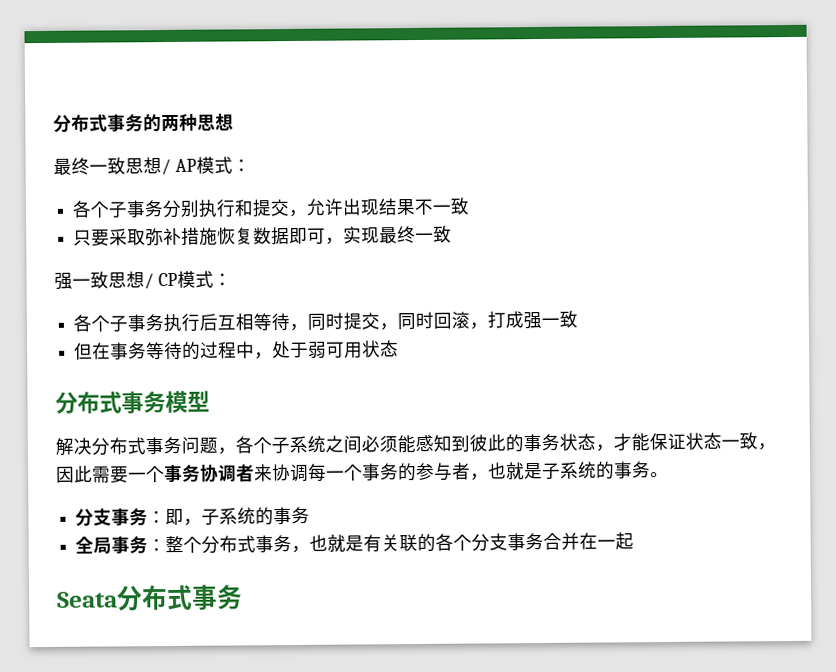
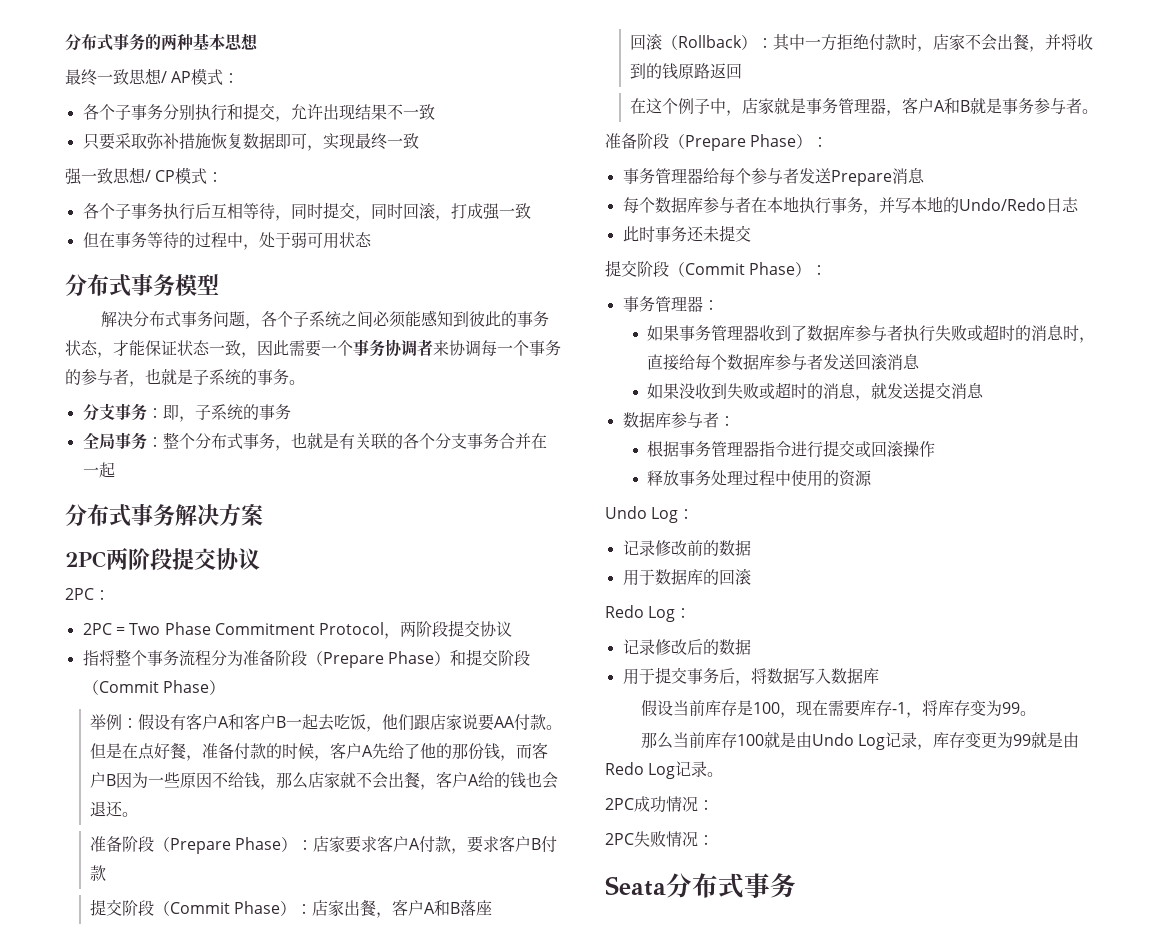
- 分布式事务的两种思想
+ 分布式事务的两种基本思想
+ 分布式事务解决方案
+ 2PC两阶段提交协议
+ 2PC：
+ 2PC = Two Phase Commitment Protocol，两阶段提交协议
+ 指将整个事务流程分为准备阶段（Prepare Phase）和提交阶段（Commit Phase）
+ 举例：假设有客户A和客户B一起去吃饭，他们跟店家说要AA付款。但是在点好餐，准备付款的时候，客户A先给了他的那份钱，而客户B因为一些原因不给钱，那么店家就不会出餐，客户A给的钱也会退还。
+ 准备阶段（Prepare Phase）：店家要求客户A付款，要求客户B付款
+ 提交阶段（Commit Phase）：店家出餐，客户A和B落座
+ 回滚（Rollback）：其中一方拒绝付款时，店家不会出餐，并将收到的钱原路返回
+ 在这个例子中，店家就是事务管理器，客户A和B就是事务参与者。
+ 准备阶段（Prepare Phase）：
+ 事务管理器给每个参与者发送Prepare消息
+ 每个数据库参与者在本地执行事务，并写本地的Undo/Redo日志
+ 此时事务还未提交
+ 提交阶段（Commit Phase）：
+ 事务管理器：
+ 如果事务管理器收到了数据库参与者执行失败或超时的消息时，直接给每个数据库参与者发送回滚消息
+ 如果没收到失败或超时的消息，就发送提交消息
+ 数据库参与者：
+ 根据事务管理器指令进行提交或回滚操作
+ 释放事务处理过程中使用的资源
+ Undo Log：
+ 记录修改前的数据
+ 用于数据库的回滚
+ Redo Log：
+ 记录修改后的数据
+ 用于提交事务后，将数据写入数据库
+ 假设当前库存是100，现在需要库存-1，将库存变为99。
+ 那么当前库存100就是由Undo Log记录，库存变更为99就是由Redo Log记录。
+ 2PC成功情况：
+ 2PC失败情况：

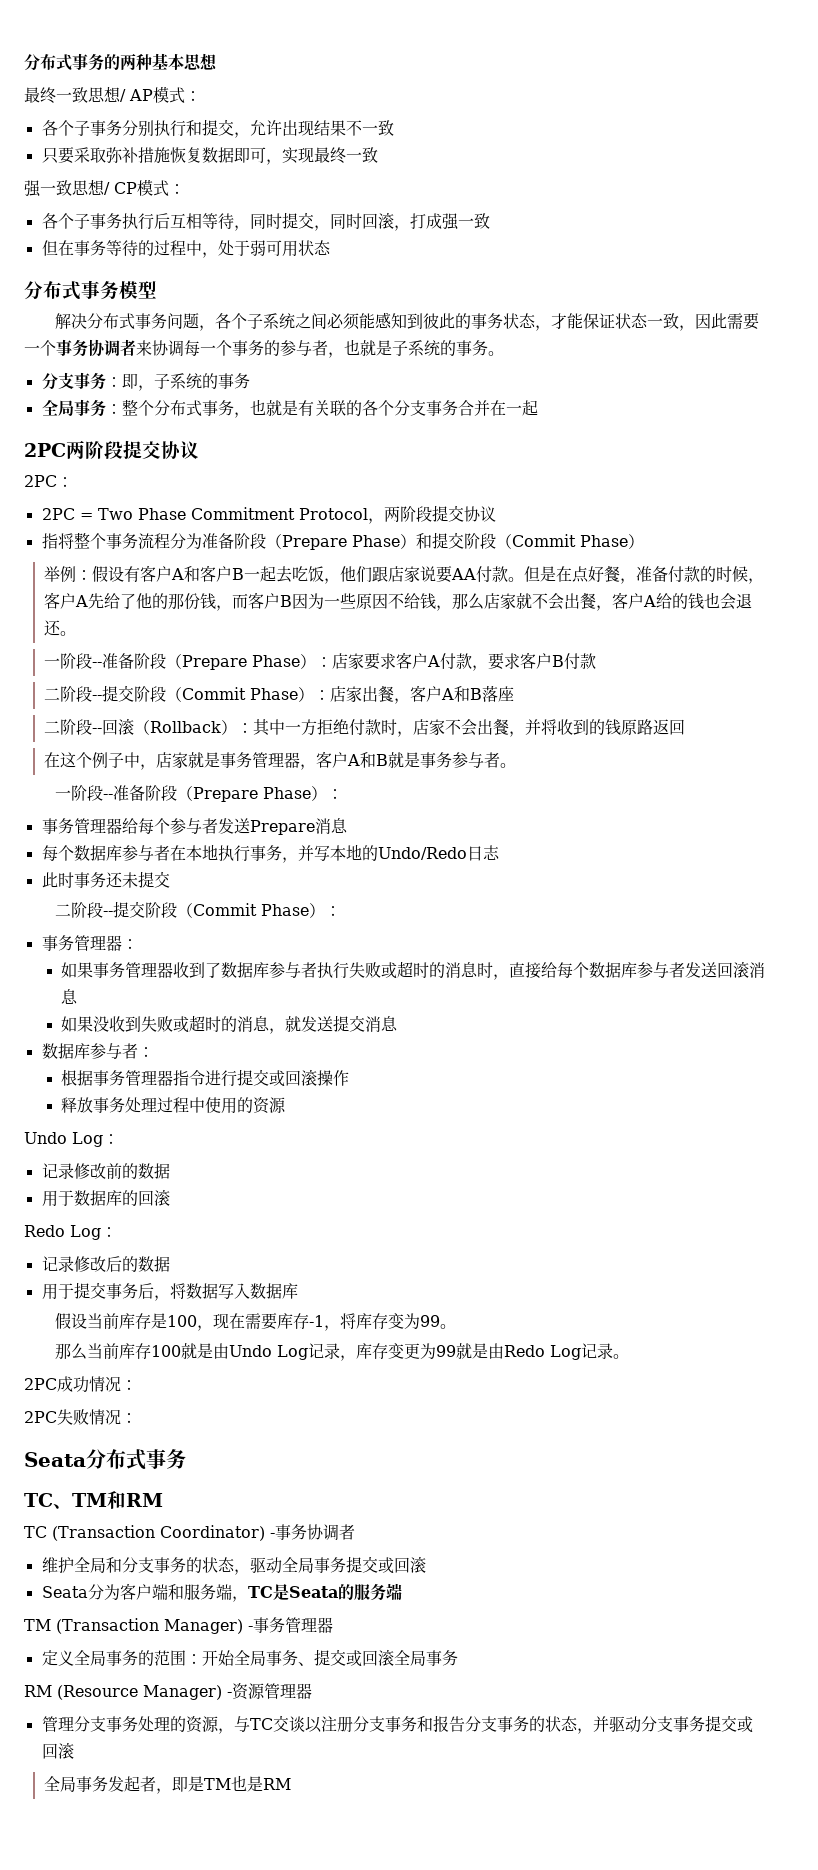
- 分布式事务解决方案
- 准备阶段（Prepare Phase）：店家要求客户A付款，要求客户B付款
+ 一阶段--准备阶段（Prepare Phase）：店家要求客户A付款，要求客户B付款
- 提交阶段（Commit Phase）：店家出餐，客户A和B落座
+ 二阶段--提交阶段（Commit Phase）：店家出餐，客户A和B落座
- 回滚（Rollback）：其中一方拒绝付款时，店家不会出餐，并将收到的钱原路返回
+ 二阶段--回滚（Rollback）：其中一方拒绝付款时，店家不会出餐，并将收到的钱原路返回
  在这个例子中，店家就是事务管理器，客户A和B就是事务参与者。
- 准备阶段（Prepare Phase）：
+ 一阶段--准备阶段（Prepare Phase）：
  此时事务还未提交
- 提交阶段（Commit Phase）：
+ 二阶段--提交阶段（Commit Phase）：
+ TC、TM和RM
+ TC (Transaction Coordinator) -事务协调者
+ 维护全局和分支事务的状态，驱动全局事务提交或回滚
+ Seata分为客户端和服务端，TC是Seata的服务端
+ TM (Transaction Manager) -事务管理器
+ 定义全局事务的范围：开始全局事务、提交或回滚全局事务
+ RM (Resource Manager) -资源管理器
+ 管理分支事务处理的资源，与TC交谈以注册分支事务和报告分支事务的状态，并驱动分支事务提交或回滚
+ 全局事务发起者，即是TM也是RM

